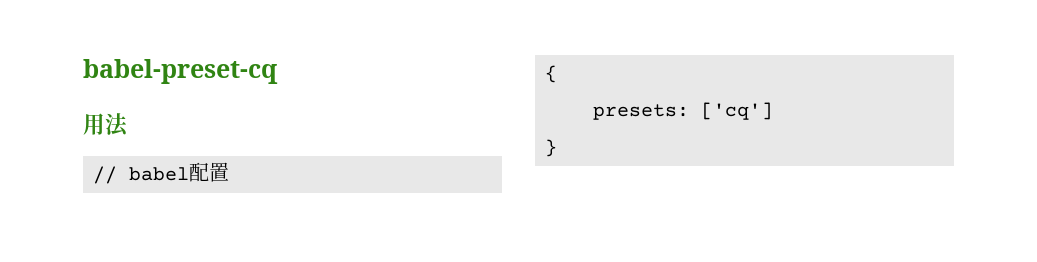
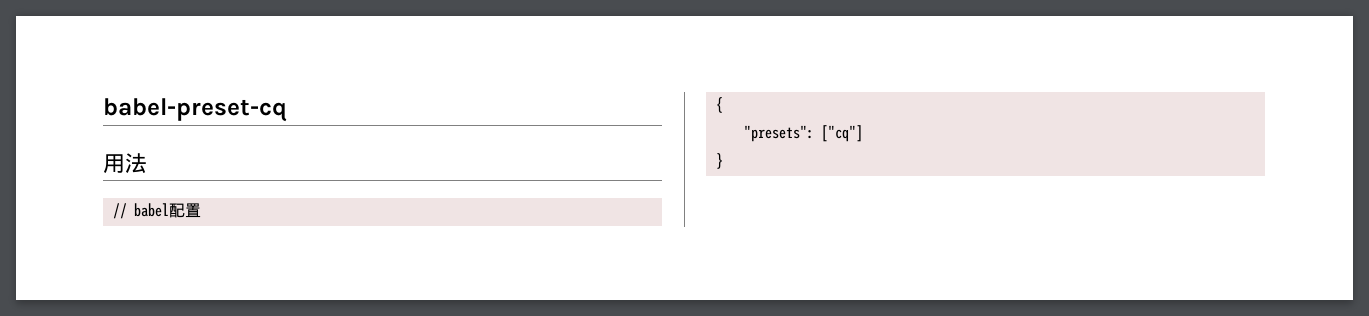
- presets: ['cq']
+ "presets": ["cq"]

